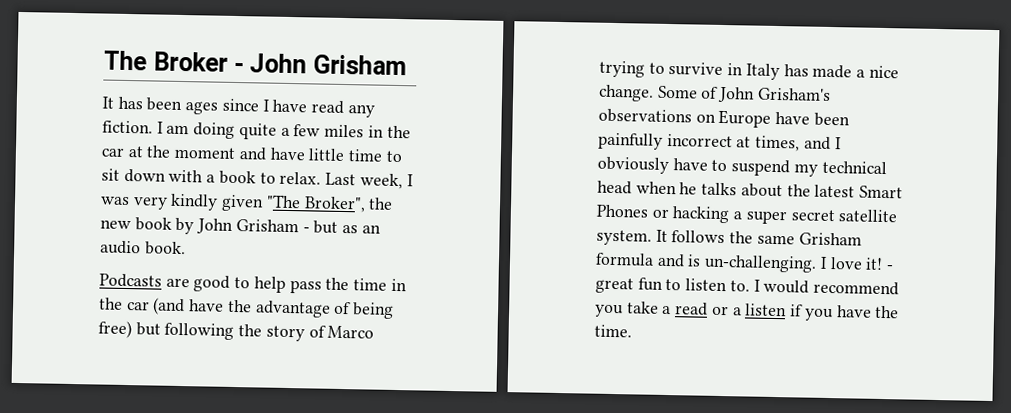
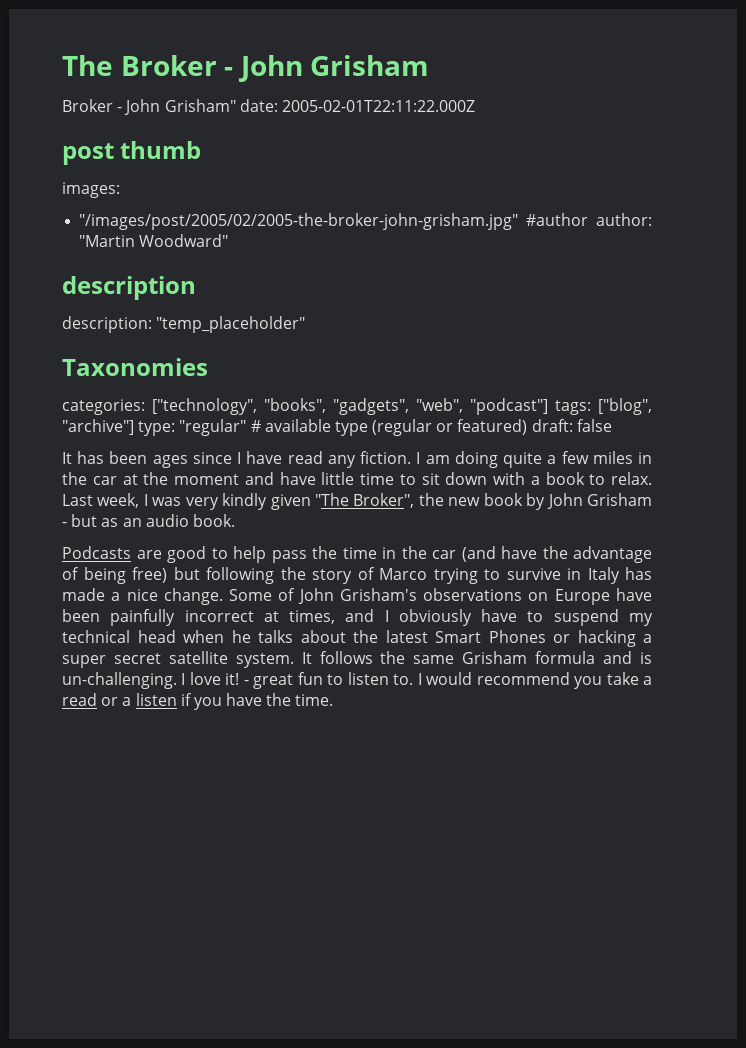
+ Broker - John Grisham" date: 2005-02-01T22:11:22.000Z
+ post thumb
+ images:
+ "/images/post/2005/02/2005-the-broker-john-grisham.jpg" #author author: "Martin Woodward"
+ description
+ description: "temp_placeholder"
+ Taxonomies
+ categories: ["technology", "books", "gadgets", "web", "podcast"] tags: ["blog", "archive"] type: "regular" # available type (regular or featured) draft: false

